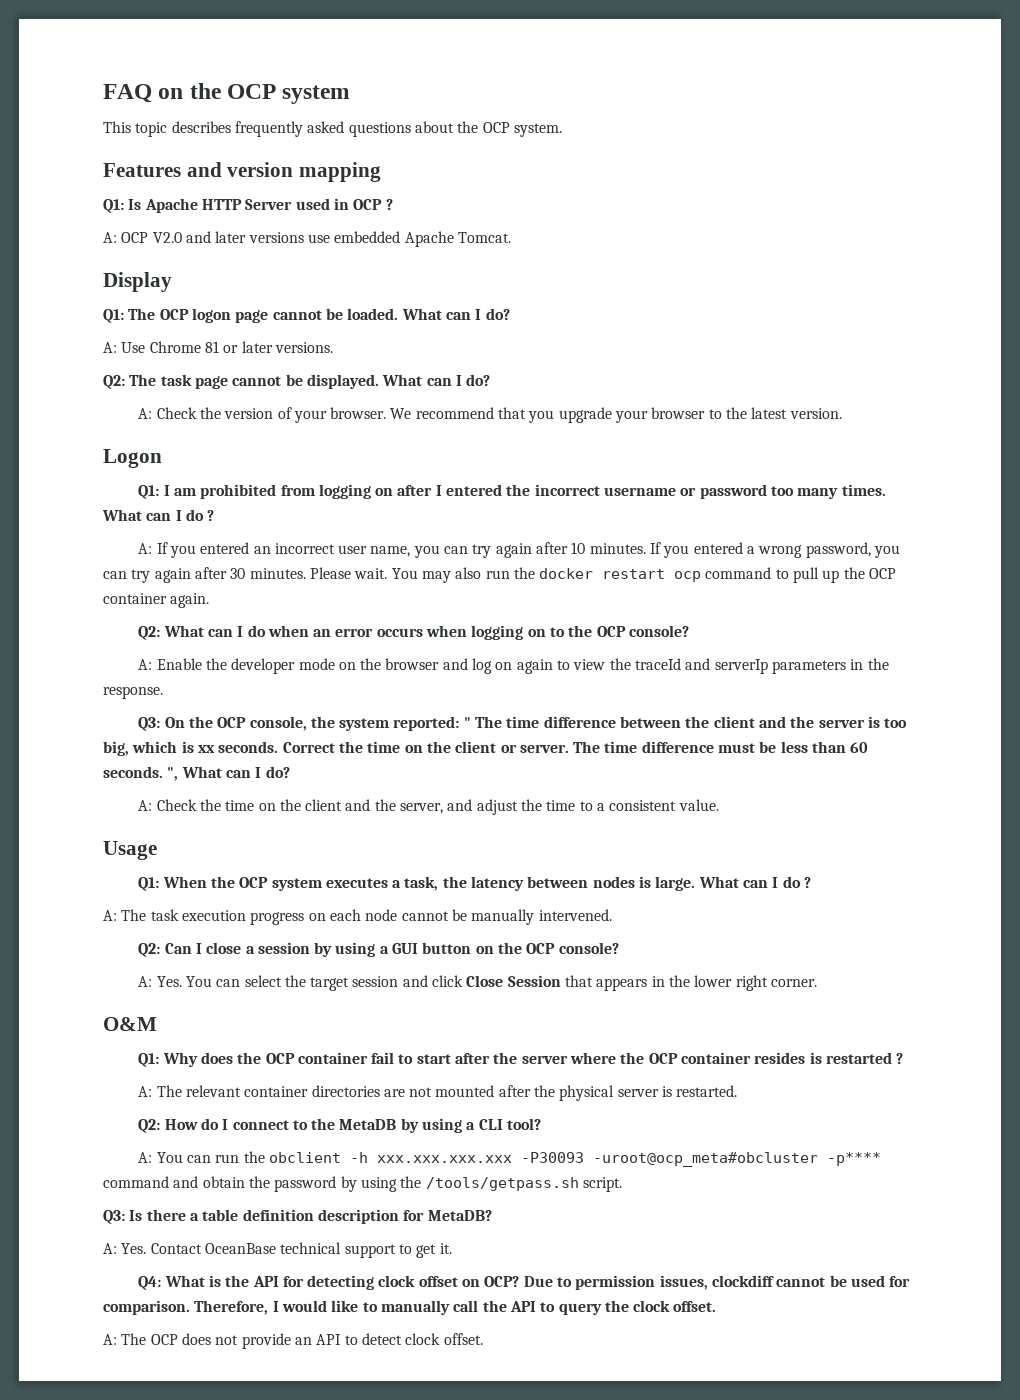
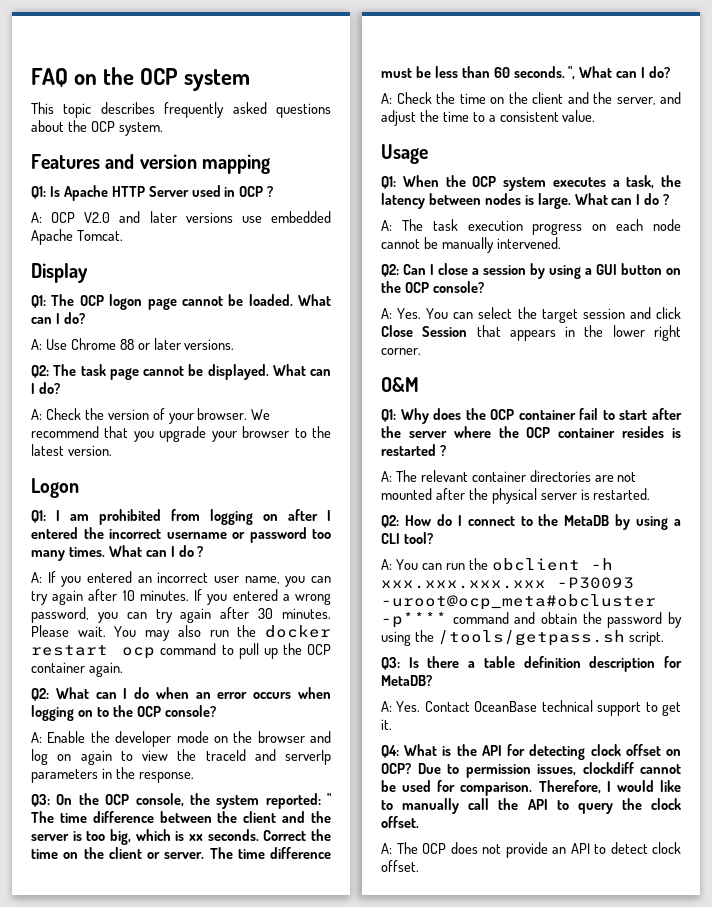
- A: Use Chrome 81 or later versions.
+ A: Use Chrome 88 or later versions.

